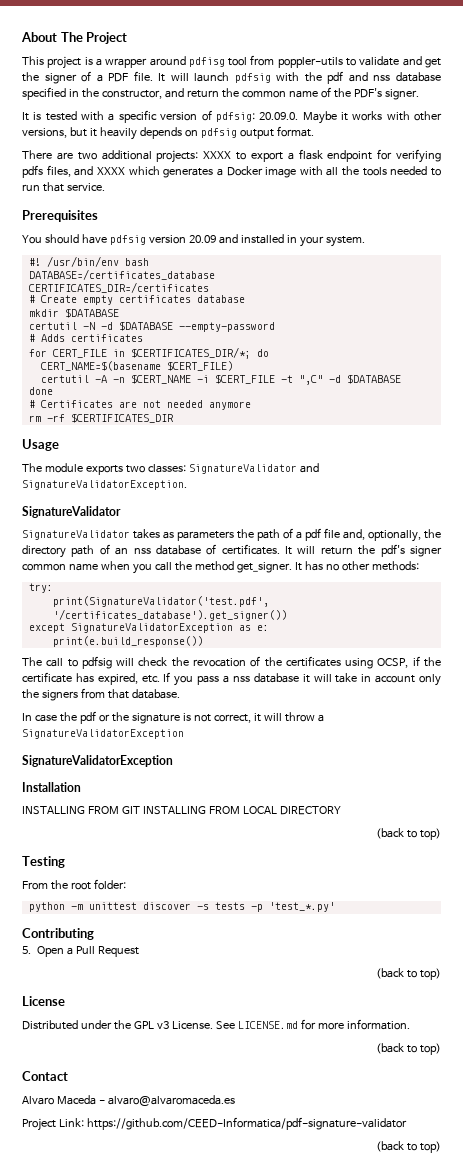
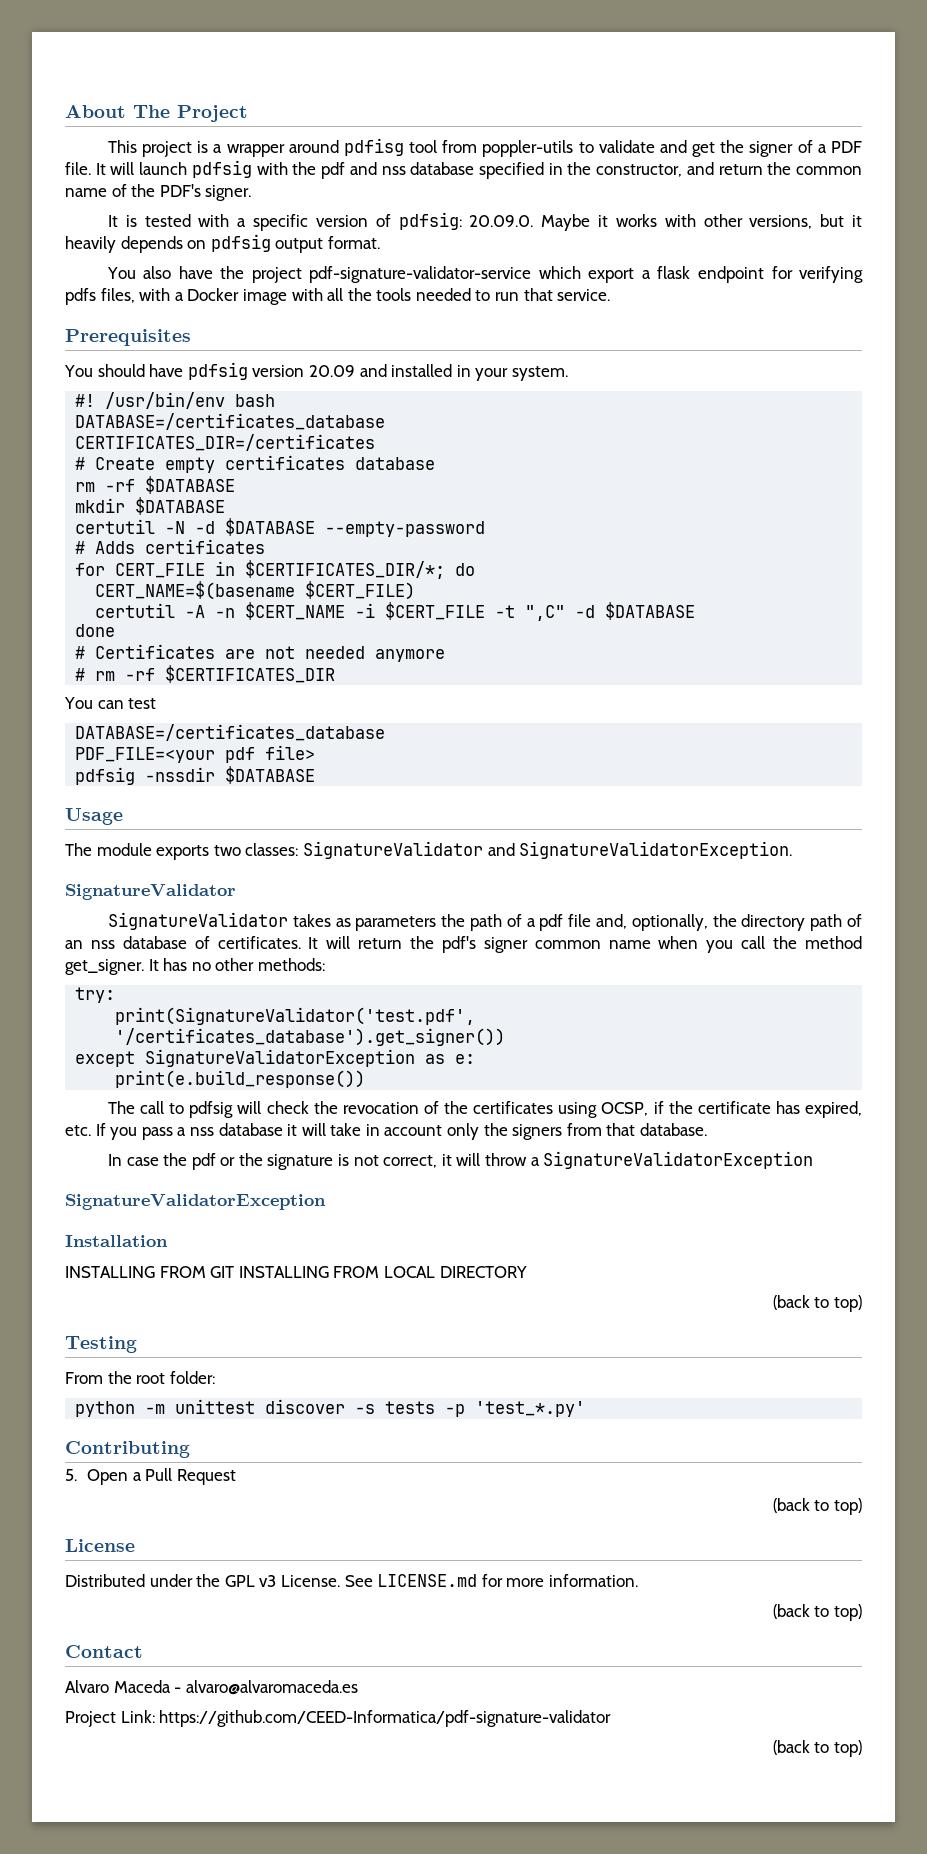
- There are two additional projects: XXXX to export a flask endpoint for verifying pdfs files, and XXXX which generates a Docker image with all the tools needed to run that service.
+ You also have the project pdf-signature-validator-service which export a flask endpoint for verifying pdfs files, with a Docker image with all the tools needed to run that service.
+ rm -rf $DATABASE
- rm -rf $CERTIFICATES_DIR
+ # rm -rf $CERTIFICATES_DIR
+ You can test
+ DATABASE=/certificates_database
+ PDF_FILE=<your pdf file>
+ pdfsig -nssdir $DATABASE

